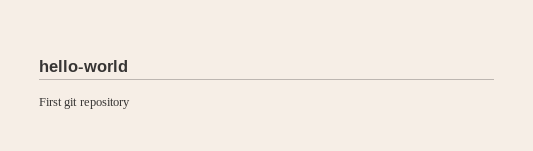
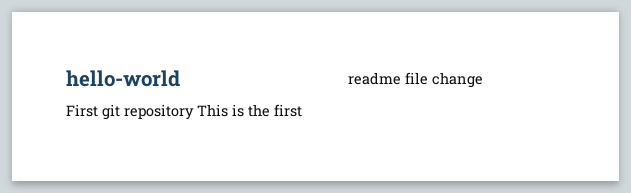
- First git repository
+ First git repository This is the first readme file change

